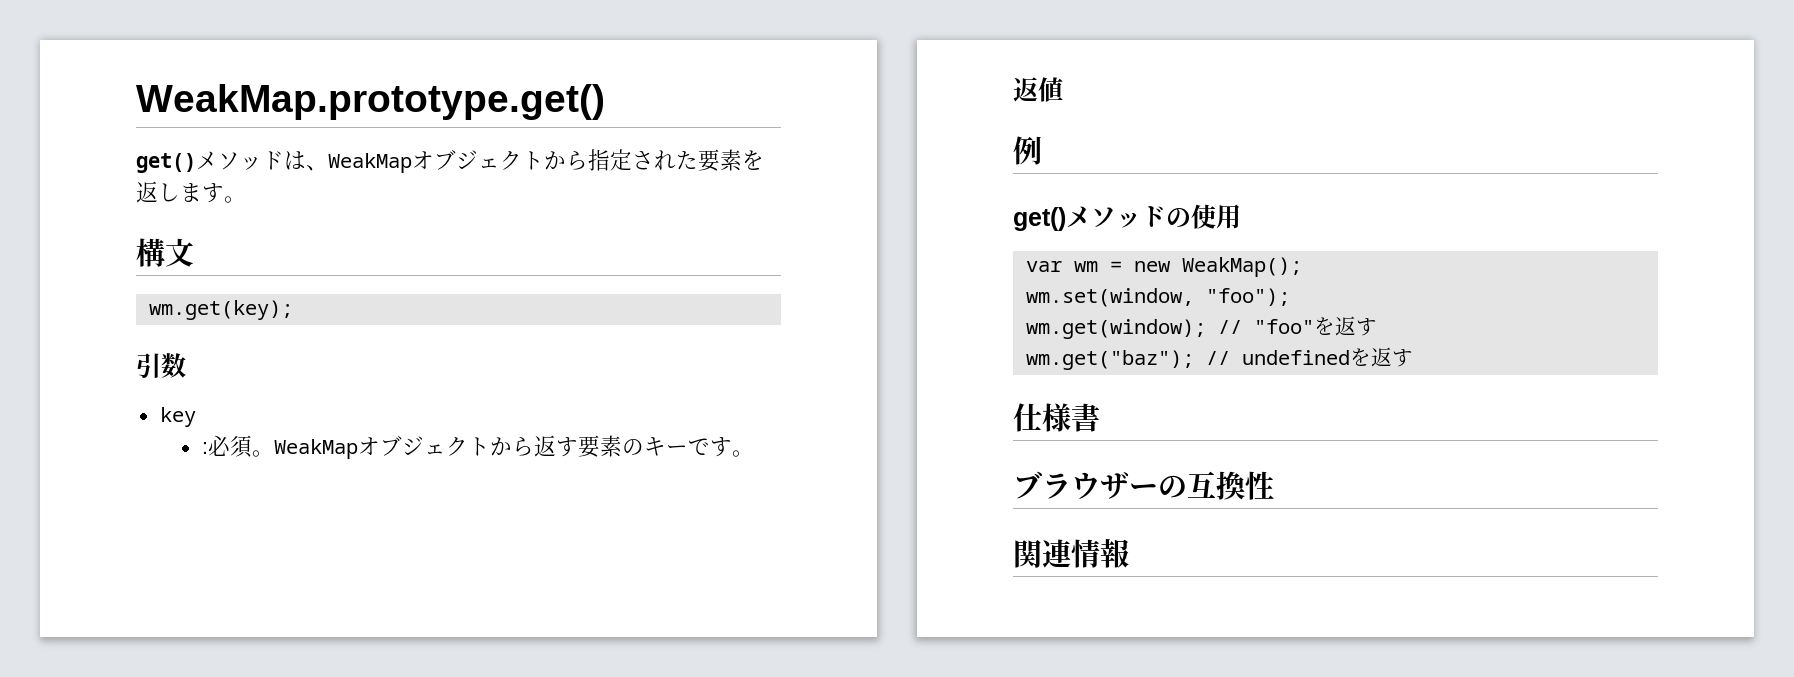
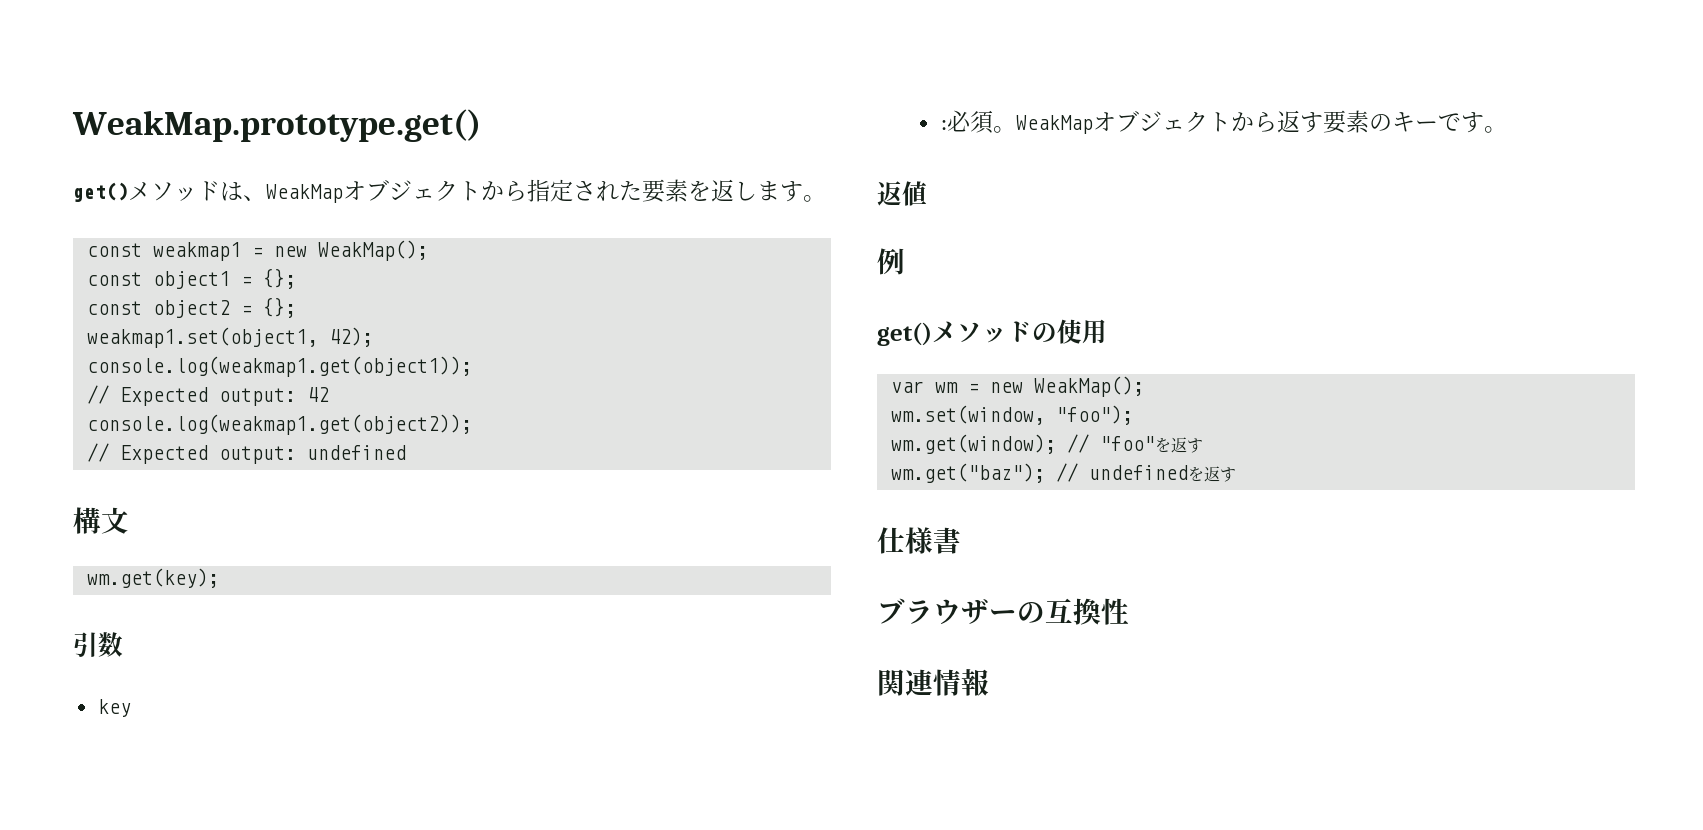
+ const weakmap1 = new WeakMap();
+ const object1 = {};
+ const object2 = {};
+ weakmap1.set(object1, 42);
+ console.log(weakmap1.get(object1));
+ // Expected output: 42
+ console.log(weakmap1.get(object2));
+ // Expected output: undefined

